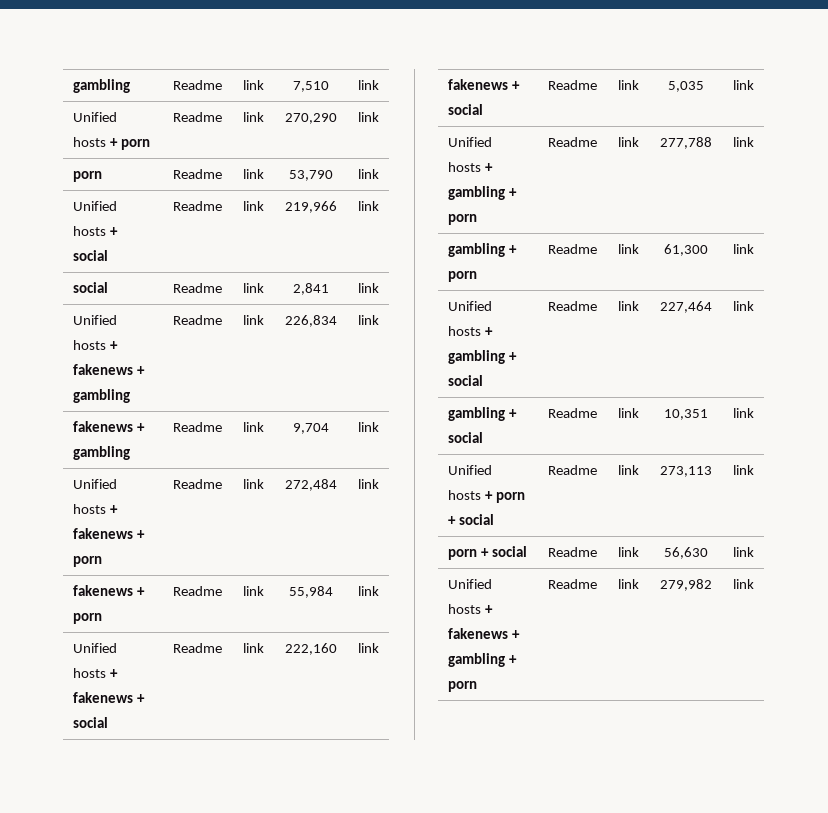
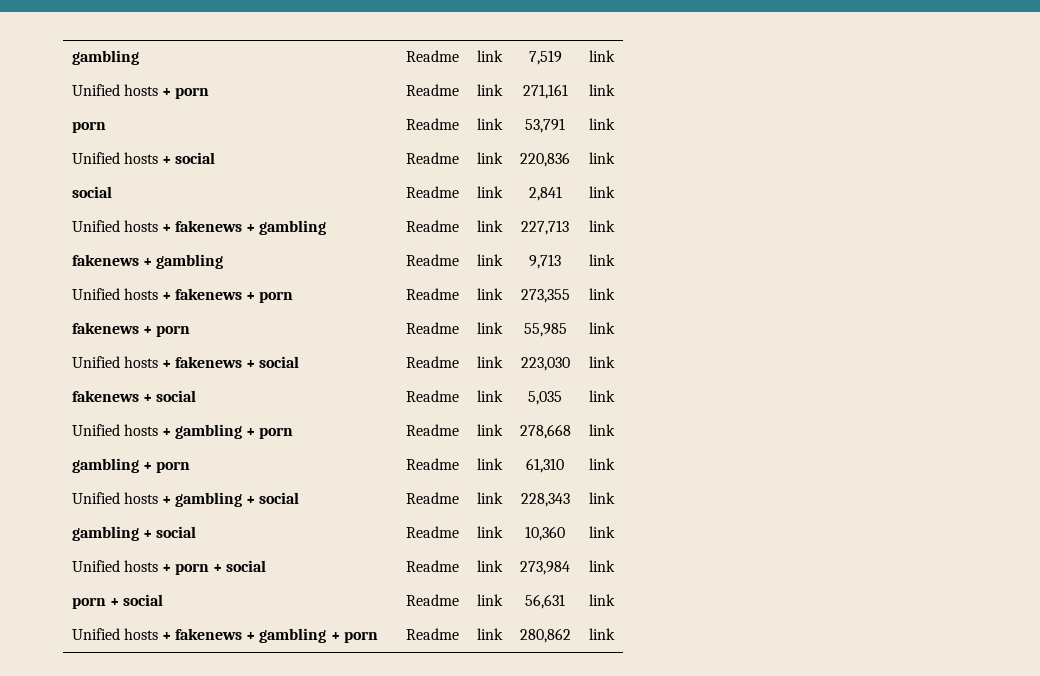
- gambling | Readme | link | 7,510 | link
+ gambling | Readme | link | 7,519 | link
- Unified hosts + porn | Readme | link | 270,290 | link
+ Unified hosts + porn | Readme | link | 271,161 | link
- porn | Readme | link | 53,790 | link
+ porn | Readme | link | 53,791 | link
- Unified hosts + social | Readme | link | 219,966 | link
+ Unified hosts + social | Readme | link | 220,836 | link
- Unified hosts + fakenews + gambling | Readme | link | 226,834 | link
+ Unified hosts + fakenews + gambling | Readme | link | 227,713 | link
- fakenews + gambling | Readme | link | 9,704 | link
+ fakenews + gambling | Readme | link | 9,713 | link
- Unified hosts + fakenews + porn | Readme | link | 272,484 | link
+ Unified hosts + fakenews + porn | Readme | link | 273,355 | link
- fakenews + porn | Readme | link | 55,984 | link
+ fakenews + porn | Readme | link | 55,985 | link
- Unified hosts + fakenews + social | Readme | link | 222,160 | link
+ Unified hosts + fakenews + social | Readme | link | 223,030 | link
- Unified hosts + gambling + porn | Readme | link | 277,788 | link
+ Unified hosts + gambling + porn | Readme | link | 278,668 | link
- gambling + porn | Readme | link | 61,300 | link
+ gambling + porn | Readme | link | 61,310 | link
- Unified hosts + gambling + social | Readme | link | 227,464 | link
+ Unified hosts + gambling + social | Readme | link | 228,343 | link
- gambling + social | Readme | link | 10,351 | link
+ gambling + social | Readme | link | 10,360 | link
- Unified hosts + porn + social | Readme | link | 273,113 | link
+ Unified hosts + porn + social | Readme | link | 273,984 | link
- porn + social | Readme | link | 56,630 | link
+ porn + social | Readme | link | 56,631 | link
- Unified hosts + fakenews + gambling + porn | Readme | link | 279,982 | link
+ Unified hosts + fakenews + gambling + porn | Readme | link | 280,862 | link

